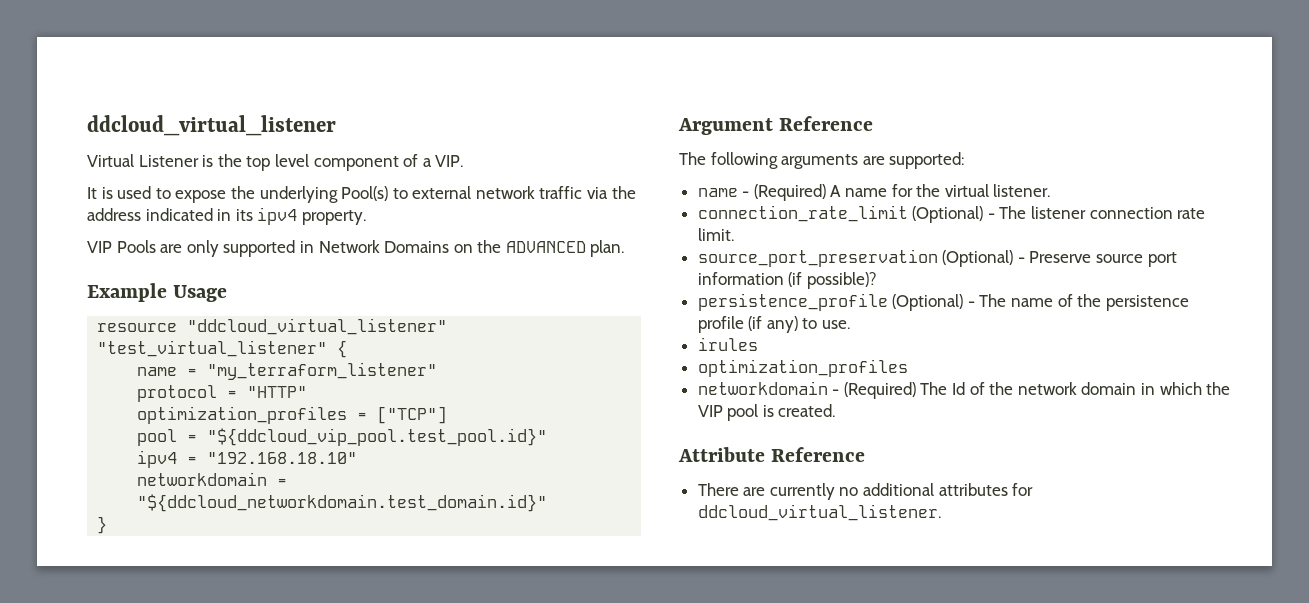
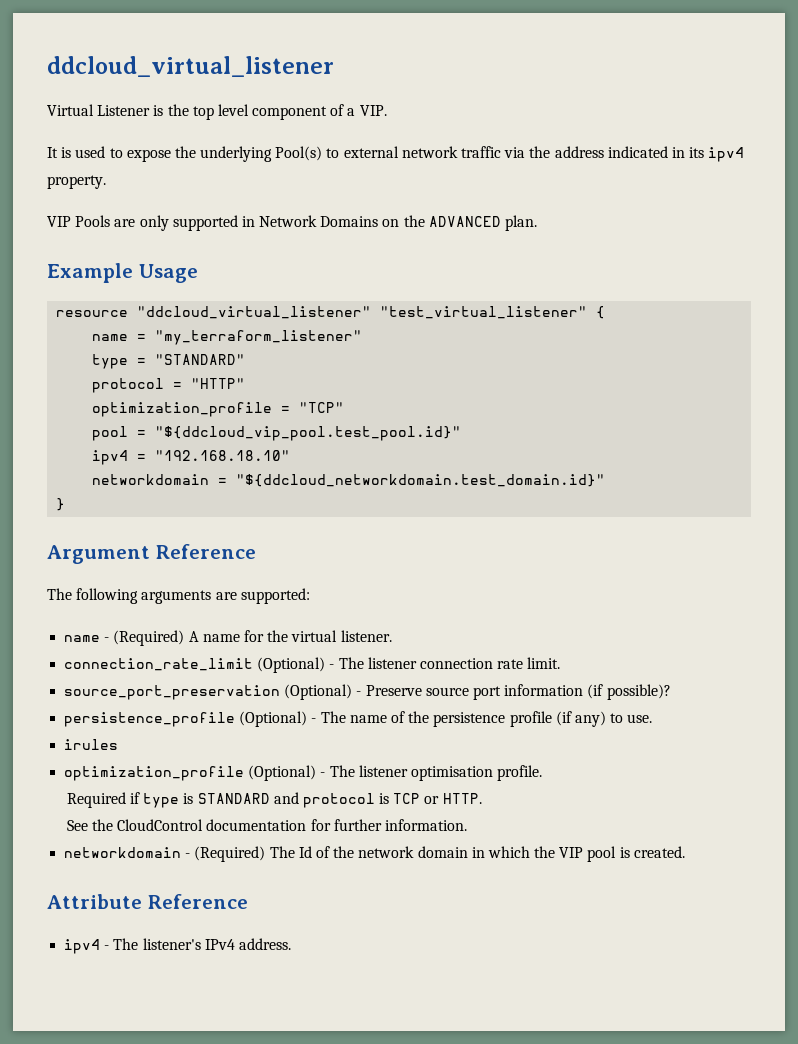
+ type = "STANDARD"
- optimization_profiles = ["TCP"]
+ optimization_profile = "TCP"
  irules
- optimization_profiles
+ optimization_profile (Optional) - The listener optimisation profile.
+ Required if type is STANDARD and protocol is TCP or HTTP.
+ See the CloudControl documentation for further information.
- There are currently no additional attributes for ddcloud_virtual_listener.
+ ipv4 - The listener's IPv4 address.

